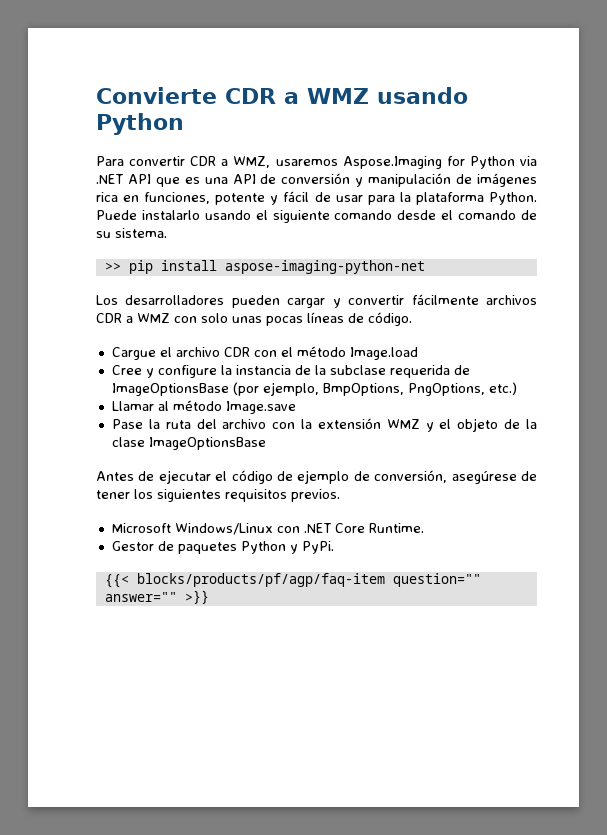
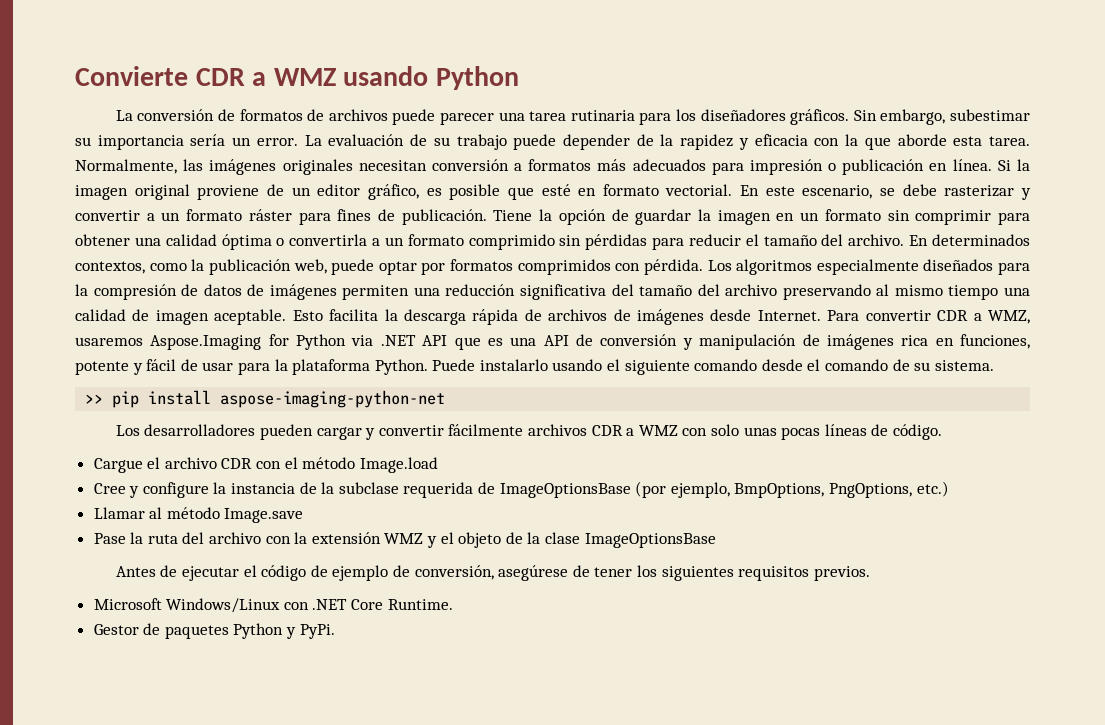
+ La conversión de formatos de archivos puede parecer una tarea rutinaria para los diseñadores gráficos. Sin embargo, subestimar su importancia sería un error. La evaluación de su trabajo puede depender de la rapidez y eficacia con la que aborde esta tarea. Normalmente, las imágenes originales necesitan conversión a formatos más adecuados para impresión o publicación en línea. Si la imagen original proviene de un editor gráfico, es posible que esté en formato vectorial. En este escenario, se debe rasterizar y convertir a un formato ráster para fines de publicación. Tiene la opción de guardar la imagen en un formato sin comprimir para obtener una calidad óptima o convertirla a un formato comprimido sin pérdidas para reducir el tamaño del archivo. En determinados contextos, como la publicación web, puede optar por formatos comprimidos con pérdida. Los algoritmos especialmente diseñados para la compresión de datos de imágenes permiten una reducción significativa del tamaño del archivo preservando al mismo tiempo una calidad de imagen aceptable. Esto facilita la descarga rápida de archivos de imágenes desde Internet.
- {{< blocks/products/pf/agp/faq-item question="" answer="" >}}

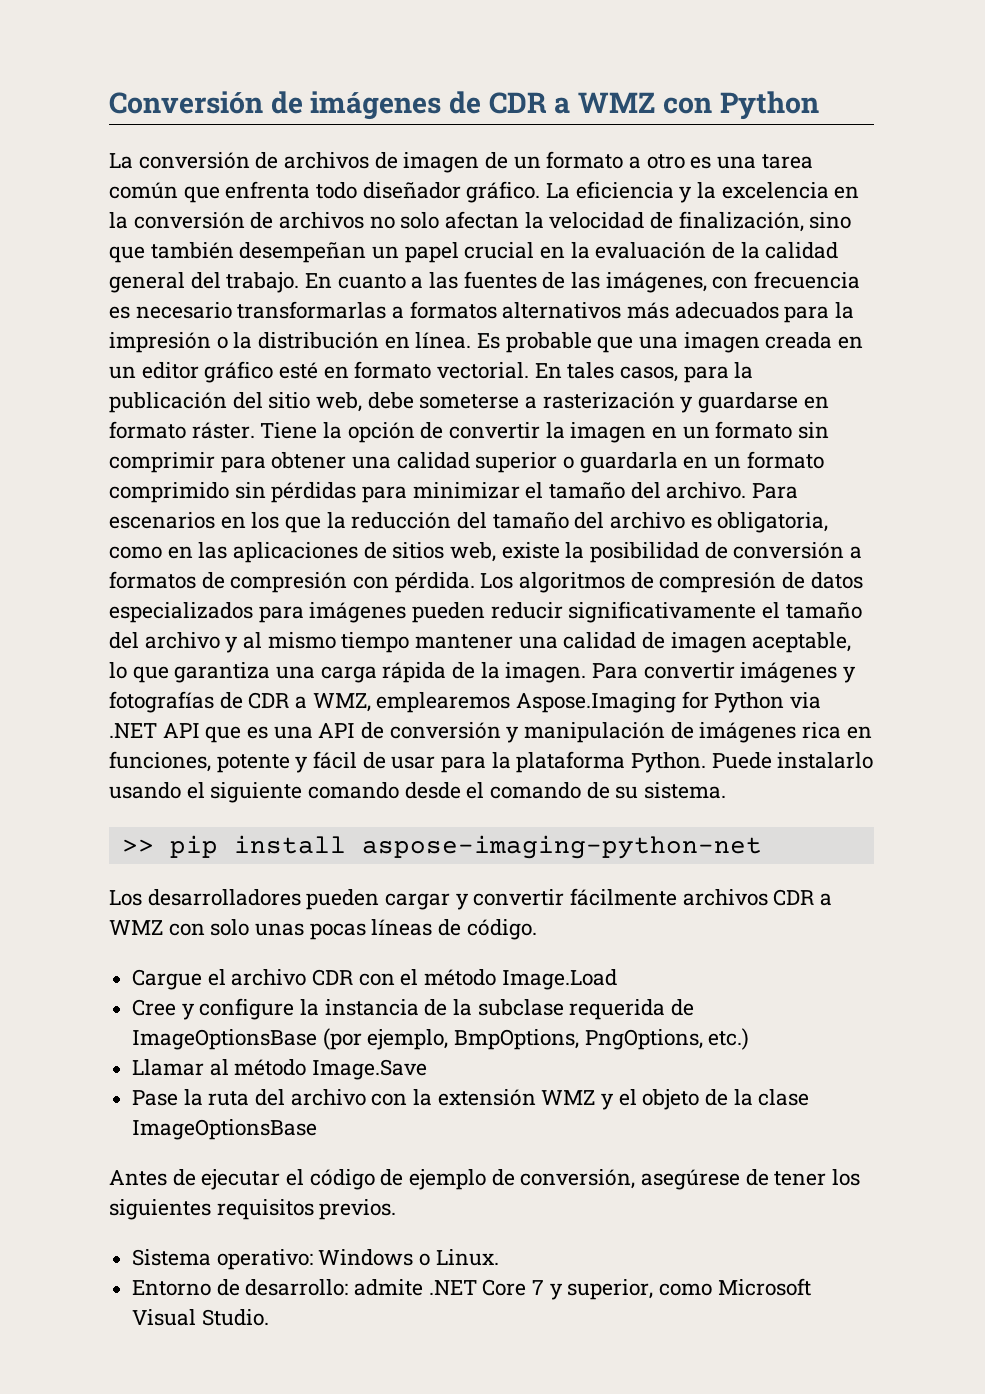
- Convierte CDR a WMZ usando Python
+ Conversión de imágenes de CDR a WMZ con Python
- La conversión de formatos de archivos puede parecer una tarea rutinaria para los diseñadores gráficos. Sin embargo, subestimar su importancia sería un error. La evaluación de su trabajo puede depender de la rapidez y eficacia con la que aborde esta tarea. Normalmente, las imágenes originales necesitan conversión a formatos más adecuados para impresión o publicación en línea. Si la imagen original proviene de un editor gráfico, es posible que esté en formato vectorial.
+ La conversión de archivos de imagen de un formato a otro es una tarea común que enfrenta todo diseñador gráfico. La eficiencia y la excelencia en la conversión de archivos no solo afectan la velocidad de finalización, sino que también desempeñan un papel crucial en la evaluación de la calidad general del trabajo. En cuanto a las fuentes de las imágenes, con frecuencia es necesario transformarlas a formatos alternativos más adecuados para la impresión o la distribución en línea. Es probable que una imagen creada en un editor gráfico esté en formato vectorial.
- En este escenario, se debe rasterizar y convertir a un formato ráster para fines de publicación.
+ En tales casos, para la publicación del sitio web, debe someterse a rasterización y guardarse en formato ráster.
- Tiene la opción de guardar la imagen en un formato sin comprimir para obtener una calidad óptima o convertirla a un formato comprimido sin pérdidas para reducir el tamaño del archivo.
+ Tiene la opción de convertir la imagen en un formato sin comprimir para obtener una calidad superior o guardarla en un formato comprimido sin pérdidas para minimizar el tamaño del archivo.
- En determinados contextos, como la publicación web, puede optar por formatos comprimidos con pérdida. Los algoritmos especialmente diseñados para la compresión de datos de imágenes permiten una reducción significativa del tamaño del archivo preservando al mismo tiempo una calidad de imagen aceptable. Esto facilita la descarga rápida de archivos de imágenes desde Internet. Para convertir CDR a WMZ, usaremos Aspose.Imaging for Python via .NET API que es una API de conversión y manipulación de imágenes rica en funciones, potente y fácil de usar para la plataforma Python.
+ Para escenarios en los que la reducción del tamaño del archivo es obligatoria, como en las aplicaciones de sitios web, existe la posibilidad de conversión a formatos de compresión con pérdida. Los algoritmos de compresión de datos especializados para imágenes pueden reducir significativamente el tamaño del archivo y al mismo tiempo mantener una calidad de imagen aceptable, lo que garantiza una carga rápida de la imagen. Para convertir imágenes y fotografías de CDR a WMZ, emplearemos Aspose.Imaging for Python via .NET API que es una API de conversión y manipulación de imágenes rica en funciones, potente y fácil de usar para la plataforma Python.
- Cargue el archivo CDR con el método Image.load
+ Cargue el archivo CDR con el método Image.Load
- Llamar al método Image.save
+ Llamar al método Image.Save
- Microsoft Windows/Linux con .NET Core Runtime.
- Gestor de paquetes Python y PyPi.
+ Sistema operativo: Windows o Linux.
+ Entorno de desarrollo: admite .NET Core 7 y superior, como Microsoft Visual Studio.

